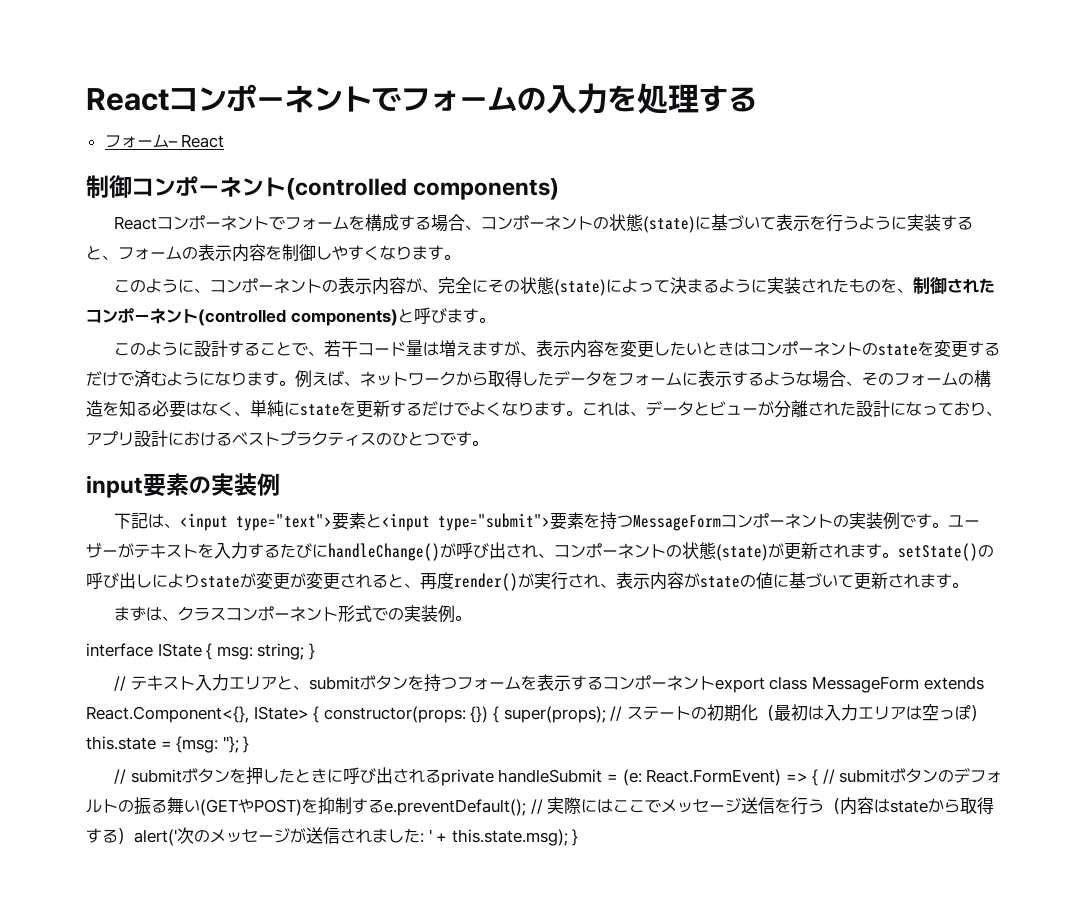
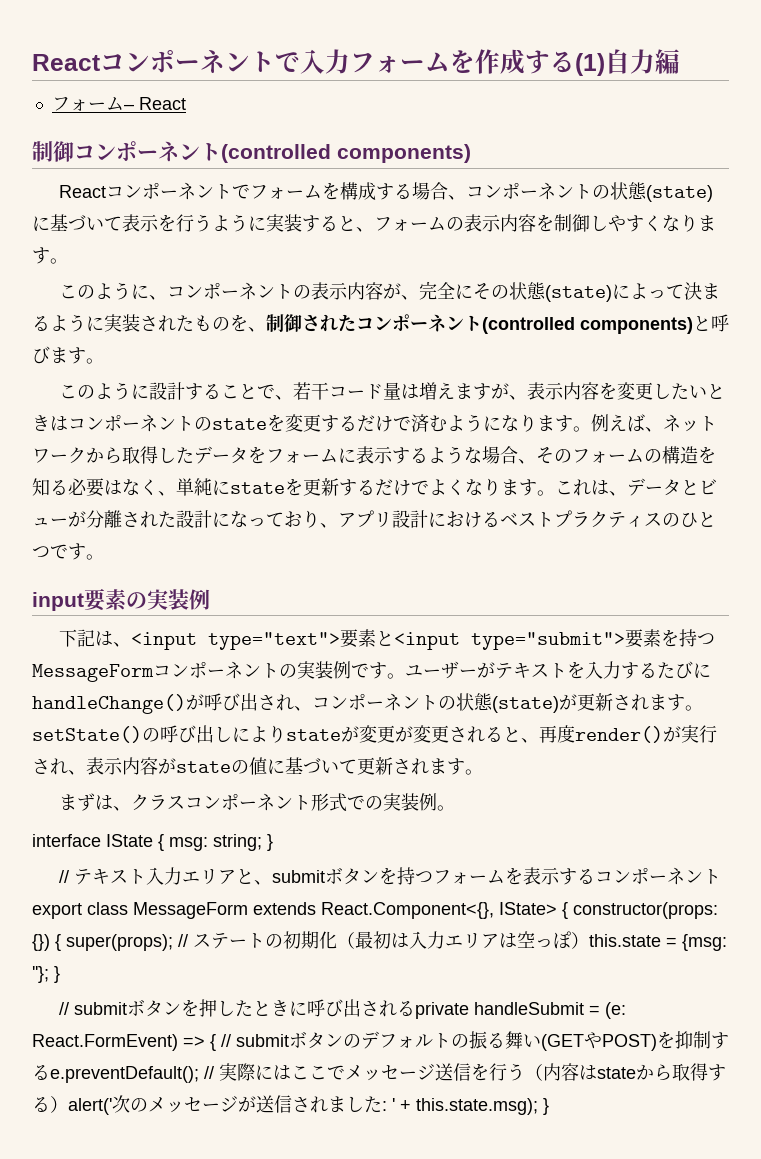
- Reactコンポーネントでフォームの入力を処理する
+ Reactコンポーネントで入力フォームを作成する(1)自力編

